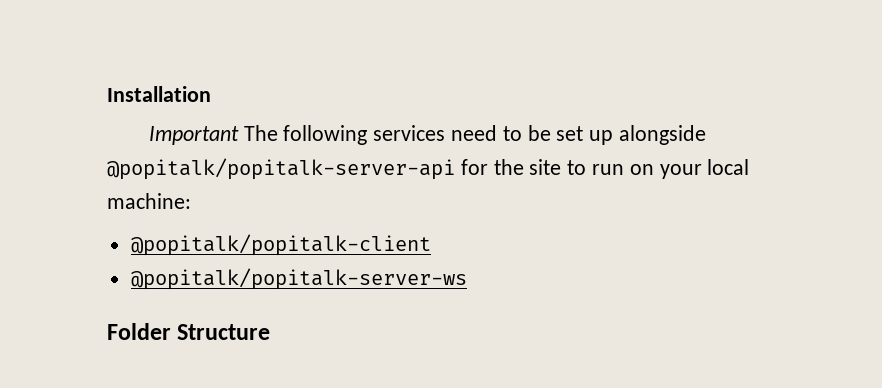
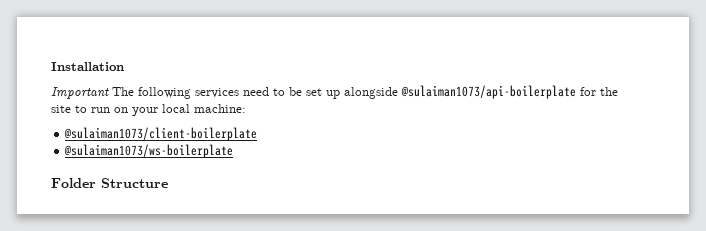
- Important The following services need to be set up alongside @popitalk/popitalk-server-api for the site to run on your local machine:
+ Important The following services need to be set up alongside @sulaiman1073/api-boilerplate for the site to run on your local machine:
- @popitalk/popitalk-client
- @popitalk/popitalk-server-ws
+ @sulaiman1073/client-boilerplate
+ @sulaiman1073/ws-boilerplate

